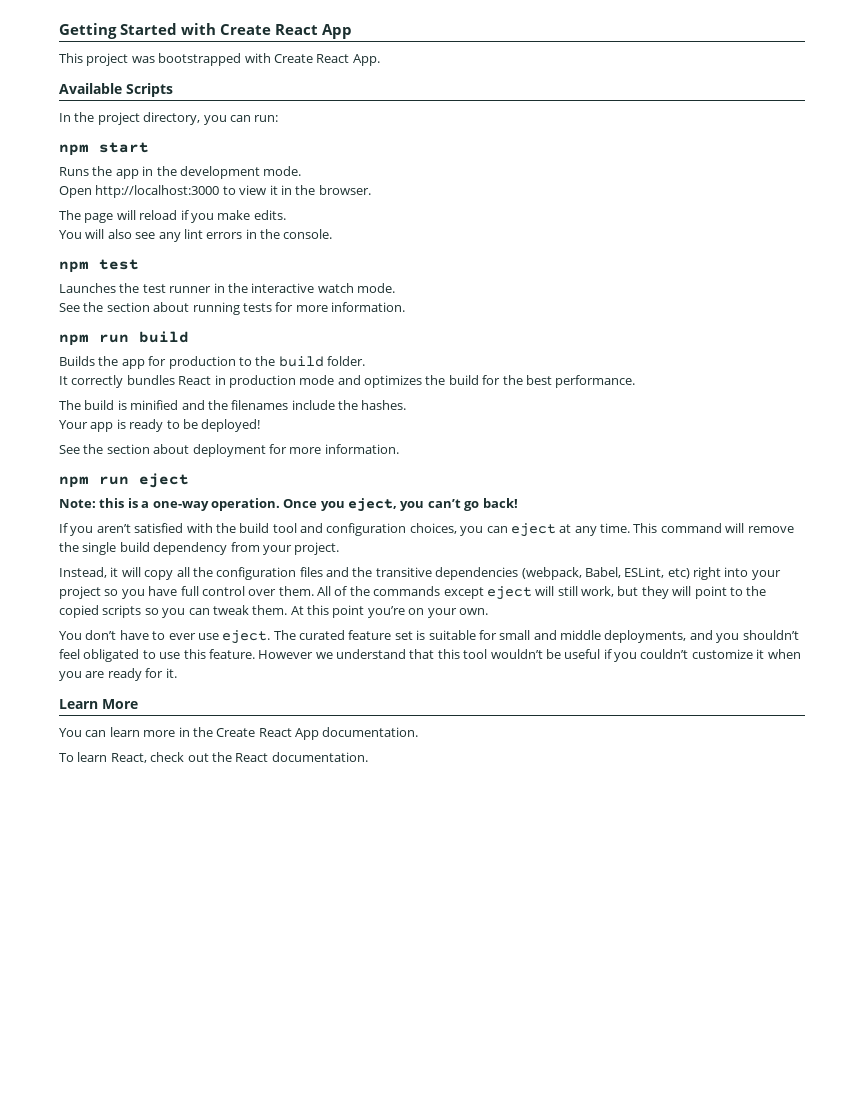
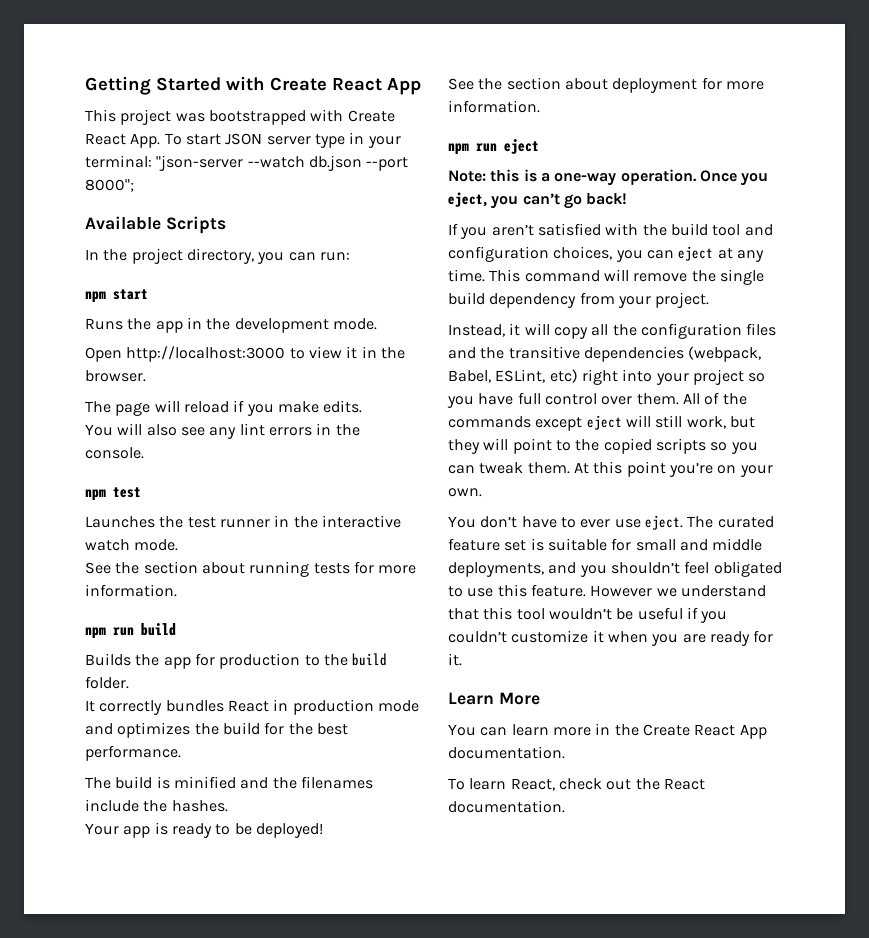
- This project was bootstrapped with Create React App.
+ This project was bootstrapped with Create React App. To start JSON server type in your terminal: "json-server --watch db.json --port 8000";

